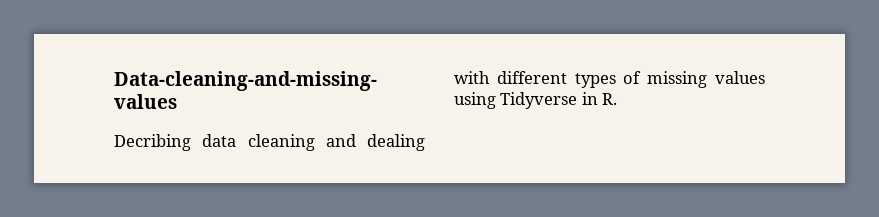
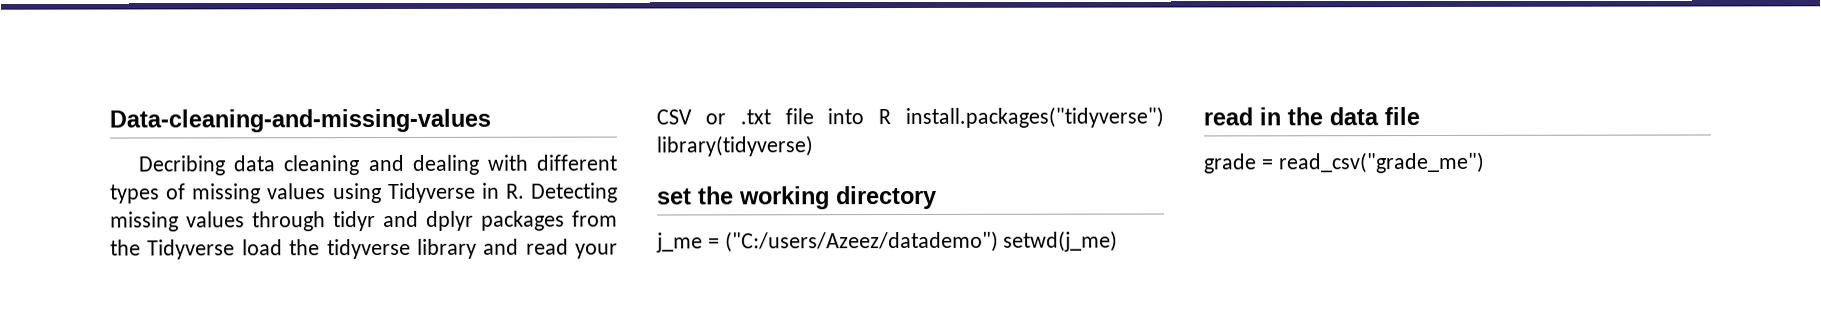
- Decribing data cleaning and dealing with different types of missing values using Tidyverse in R.
+ Decribing data cleaning and dealing with different types of missing values using Tidyverse in R. Detecting missing values through tidyr and dplyr packages from the Tidyverse load the tidyverse library and read your CSV or .txt file into R install.packages("tidyverse") library(tidyverse)
+ set the working directory
+ j_me = ("C:/users/Azeez/datademo") setwd(j_me)
+ read in the data file
+ grade = read_csv("grade_me")

